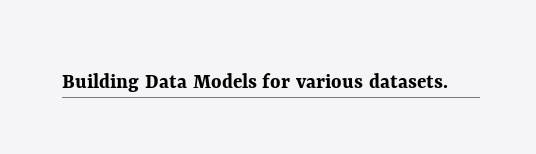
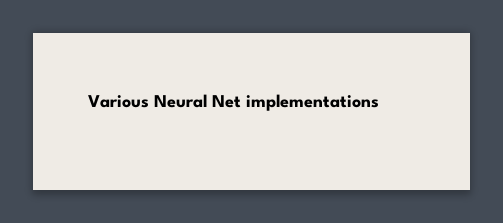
- Building Data Models for various datasets.
+ Various Neural Net implementations

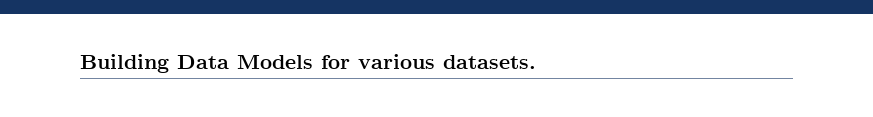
- Various Neural Net implementations
+ Building Data Models for various datasets.

